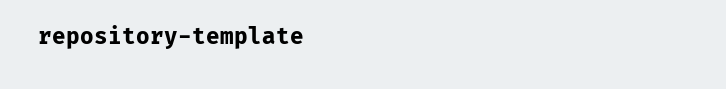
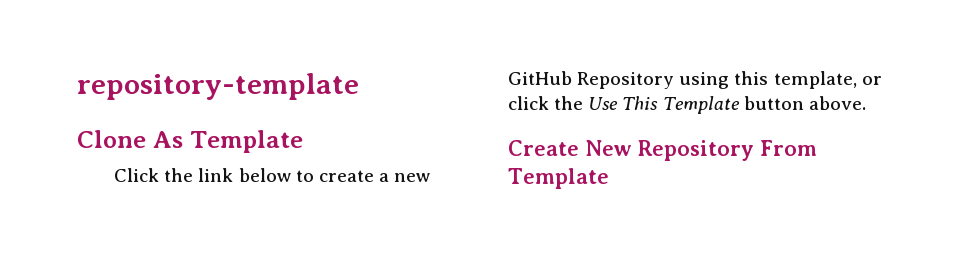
+ Clone As Template
+ Click the link below to create a new GitHub Repository using this template, or click the Use This Template button above.
+ Create New Repository From Template

